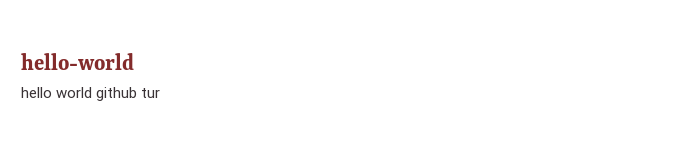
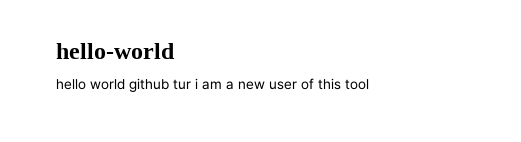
- hello world github tur
+ hello world github tur i am a new user of this tool

